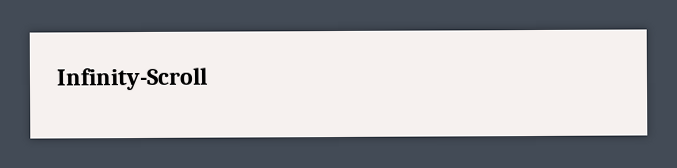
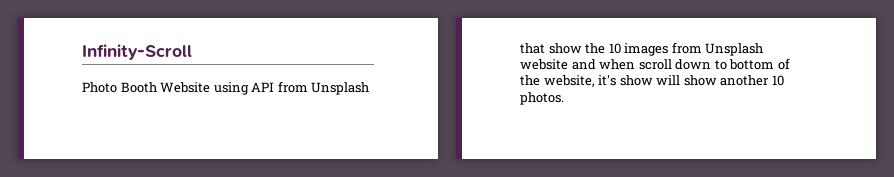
+ Photo Booth Website using API from Unsplash that show the 10 images from Unsplash website and when scroll down to bottom of the website, it's show will show another 10 photos.

